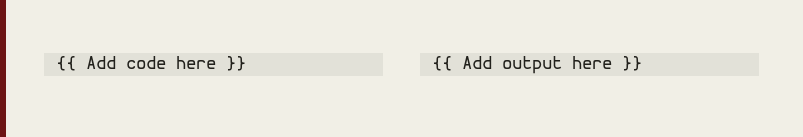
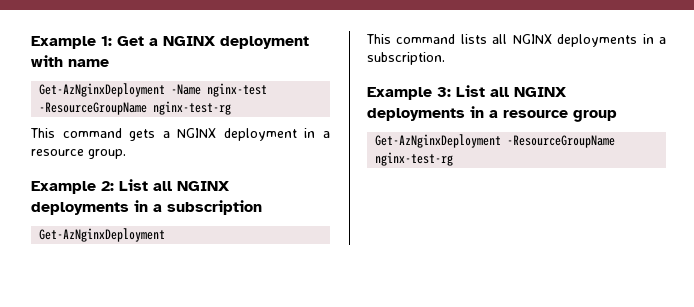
- {{ Add code here }}
- {{ Add output here }}
+ Example 1: Get a NGINX deployment with name
+ Get-AzNginxDeployment -Name nginx-test -ResourceGroupName nginx-test-rg
+ This command gets a NGINX deployment in a resource group.
+ Example 2: List all NGINX deployments in a subscription
+ Get-AzNginxDeployment
+ This command lists all NGINX deployments in a subscription.
+ Example 3: List all NGINX deployments in a resource group
+ Get-AzNginxDeployment -ResourceGroupName nginx-test-rg

